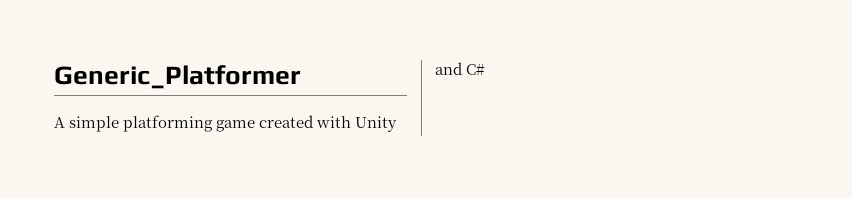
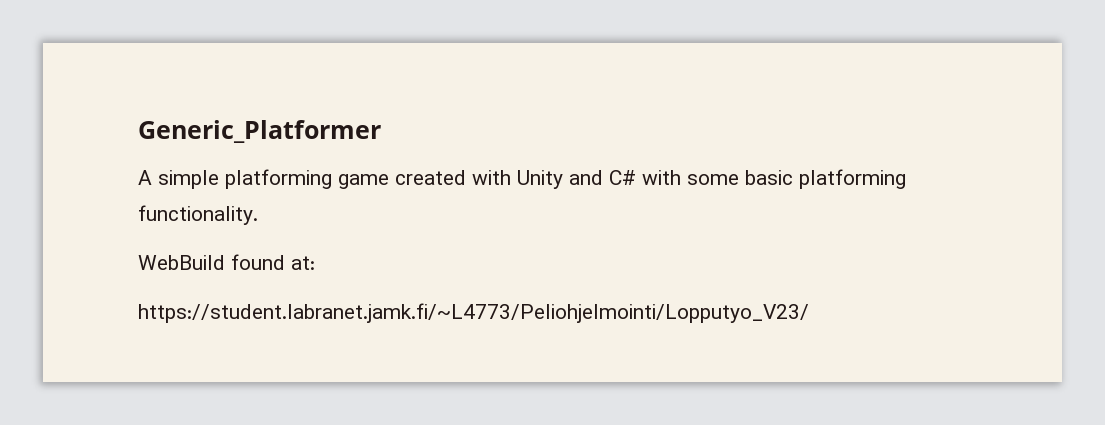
- A simple platforming game created with Unity and C#
+ A simple platforming game created with Unity and C# with some basic platforming functionality.
+ WebBuild found at:
+ https://student.labranet.jamk.fi/~L4773/Peliohjelmointi/Lopputyo_V23/

